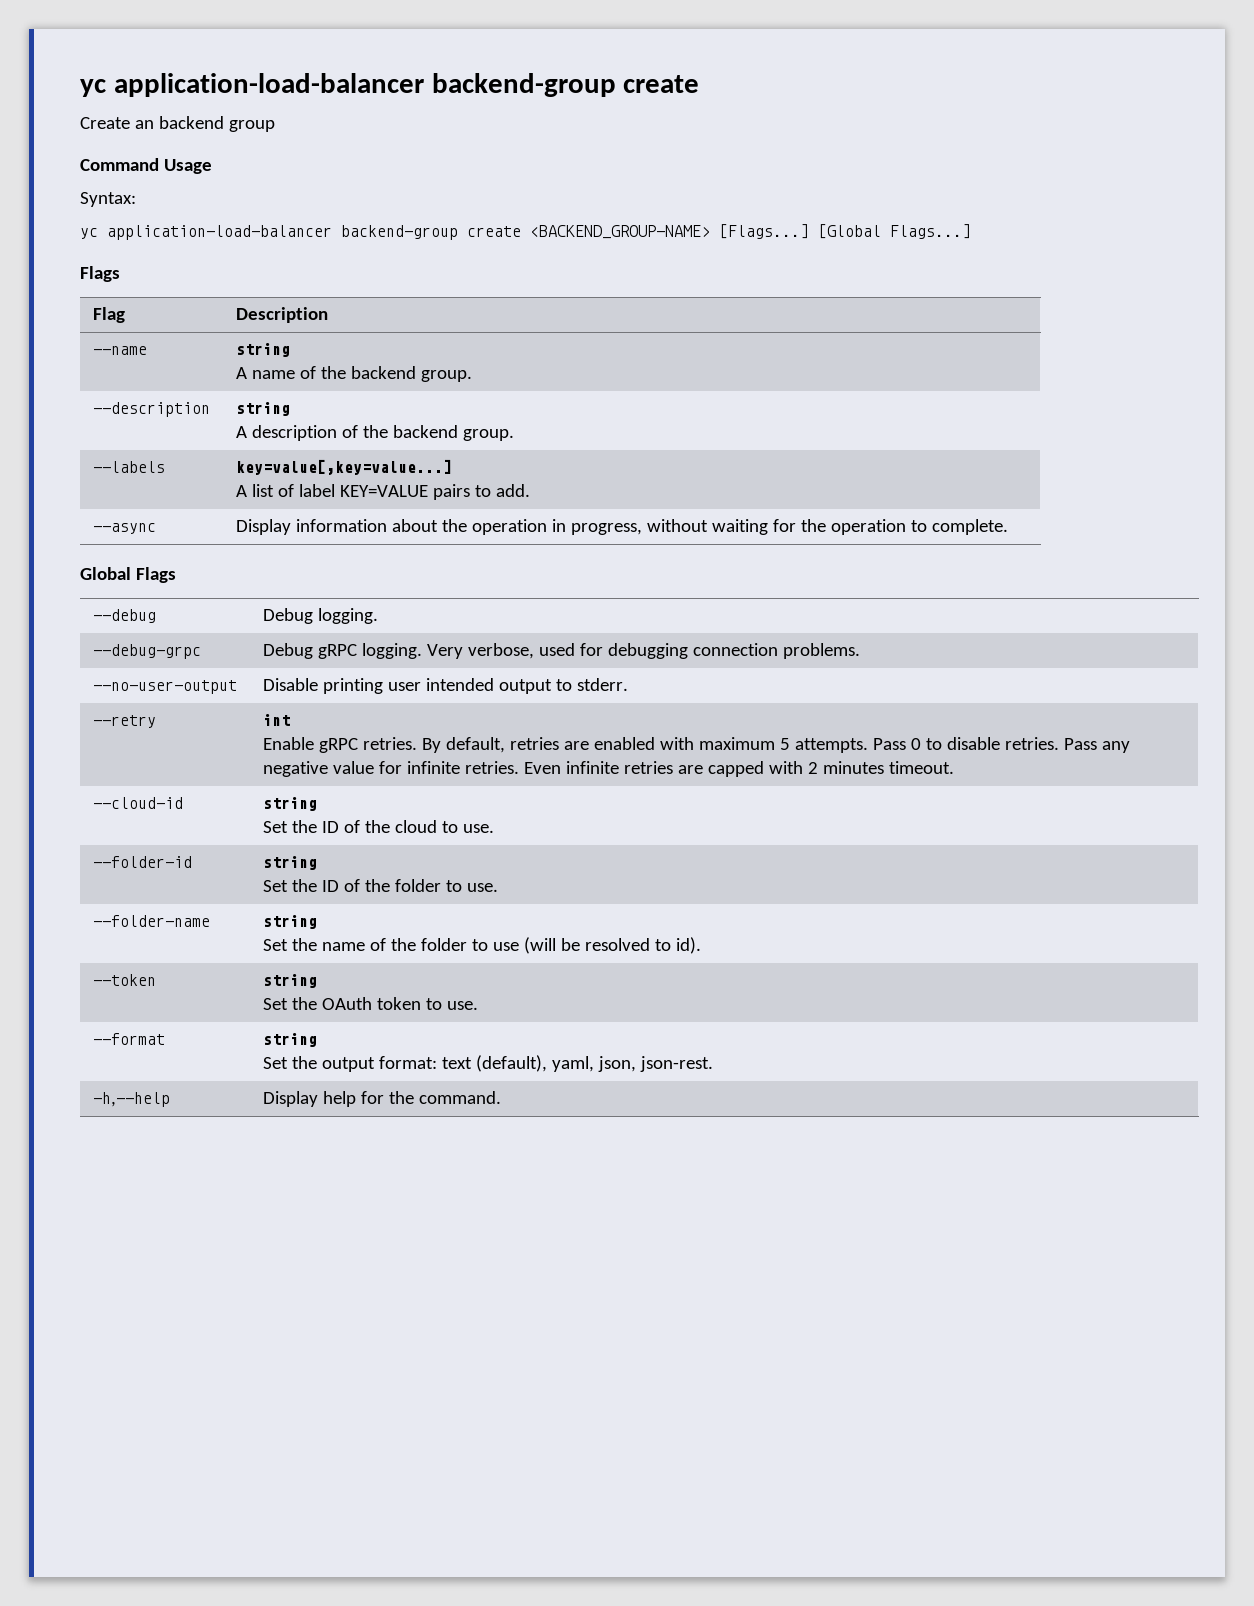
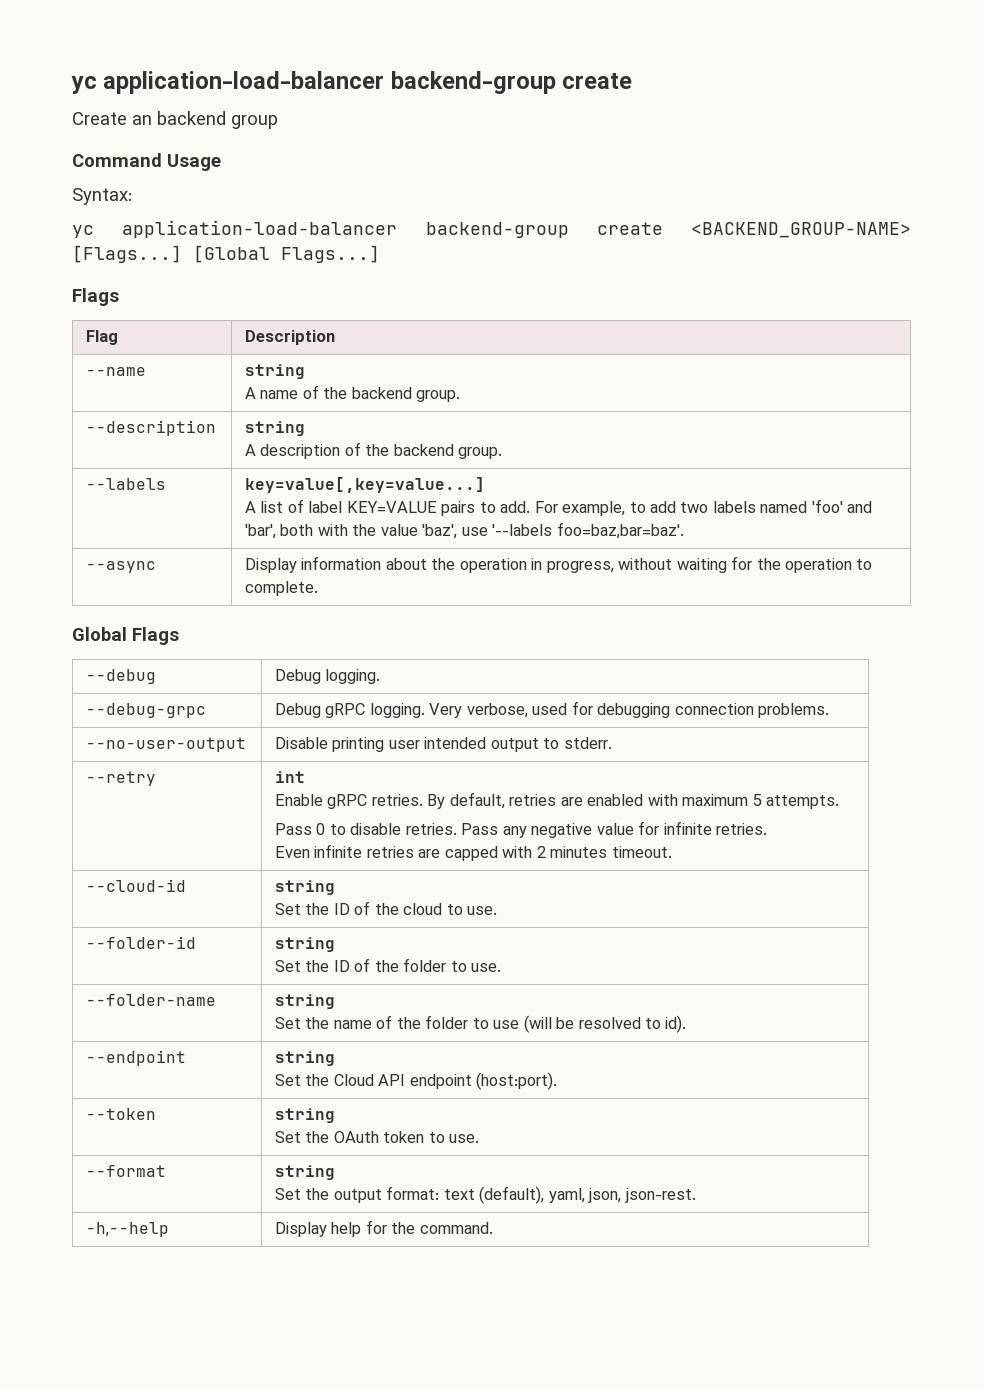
  --labels | key=value[,key=value...]
- A list of label KEY=VALUE pairs to add.
+ A list of label KEY=VALUE pairs to add. For example, to add two labels named 'foo' and 'bar', both with the value 'baz', use '--labels foo=baz,bar=baz'.
  --retry | int
- Enable gRPC retries. By default, retries are enabled with maximum 5 attempts. Pass 0 to disable retries. Pass any negative value for infinite retries. Even infinite retries are capped with 2 minutes timeout.
+ Enable gRPC retries. By default, retries are enabled with maximum 5 attempts.
+ Pass 0 to disable retries. Pass any negative value for infinite retries.
+ Even infinite retries are capped with 2 minutes timeout.
+ --endpoint | string
+ Set the Cloud API endpoint (host:port).

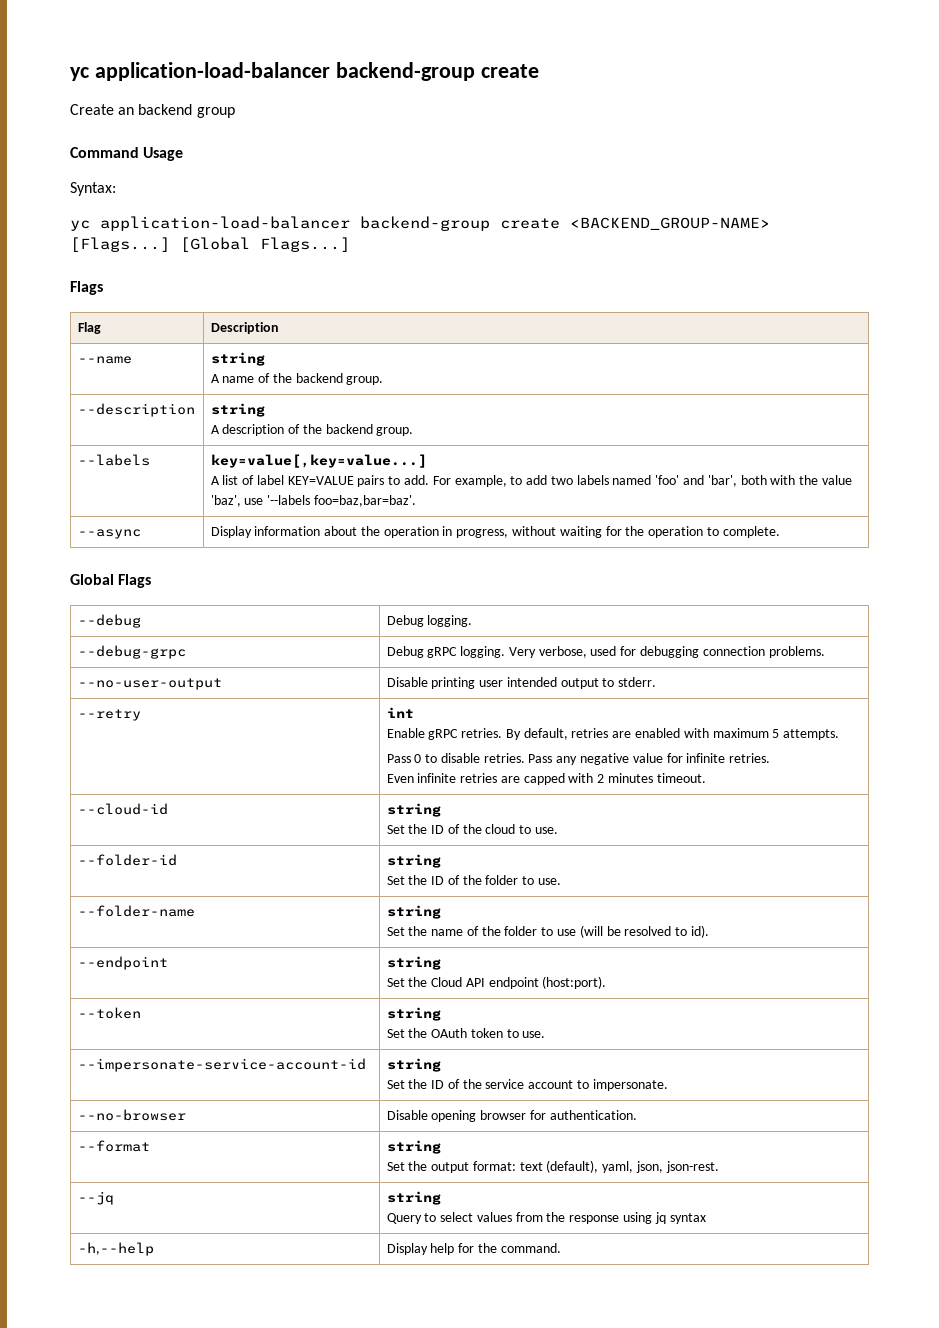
+ --impersonate-service-account-id | string
+ Set the ID of the service account to impersonate.
+ --no-browser | Disable opening browser for authentication.
+ --jq | string
+ Query to select values from the response using jq syntax

